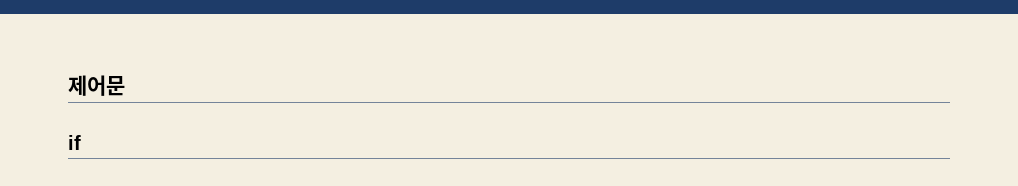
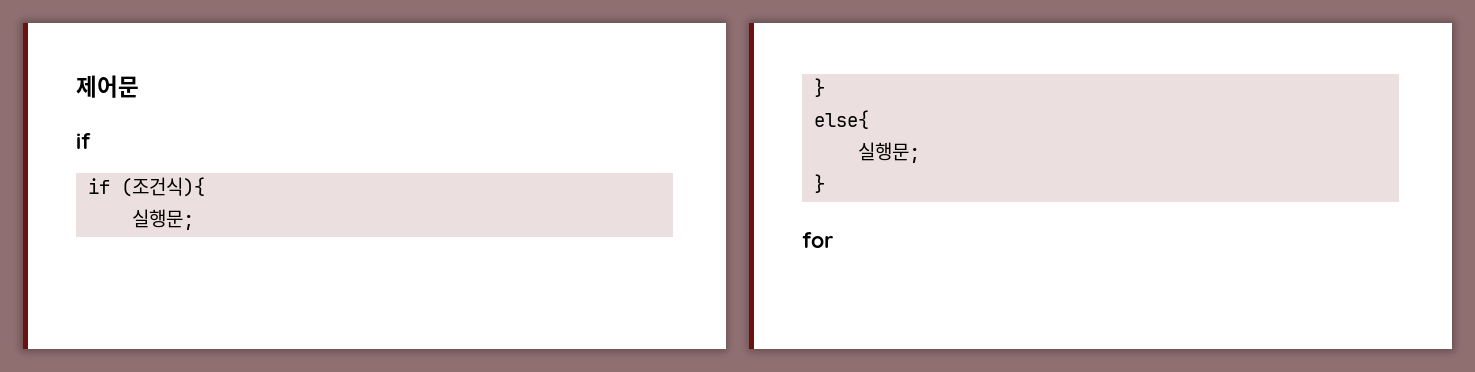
+ if (조건식){
+ 실행문;
+ }
+ else{
+ 실행문;
+ }
+ for

